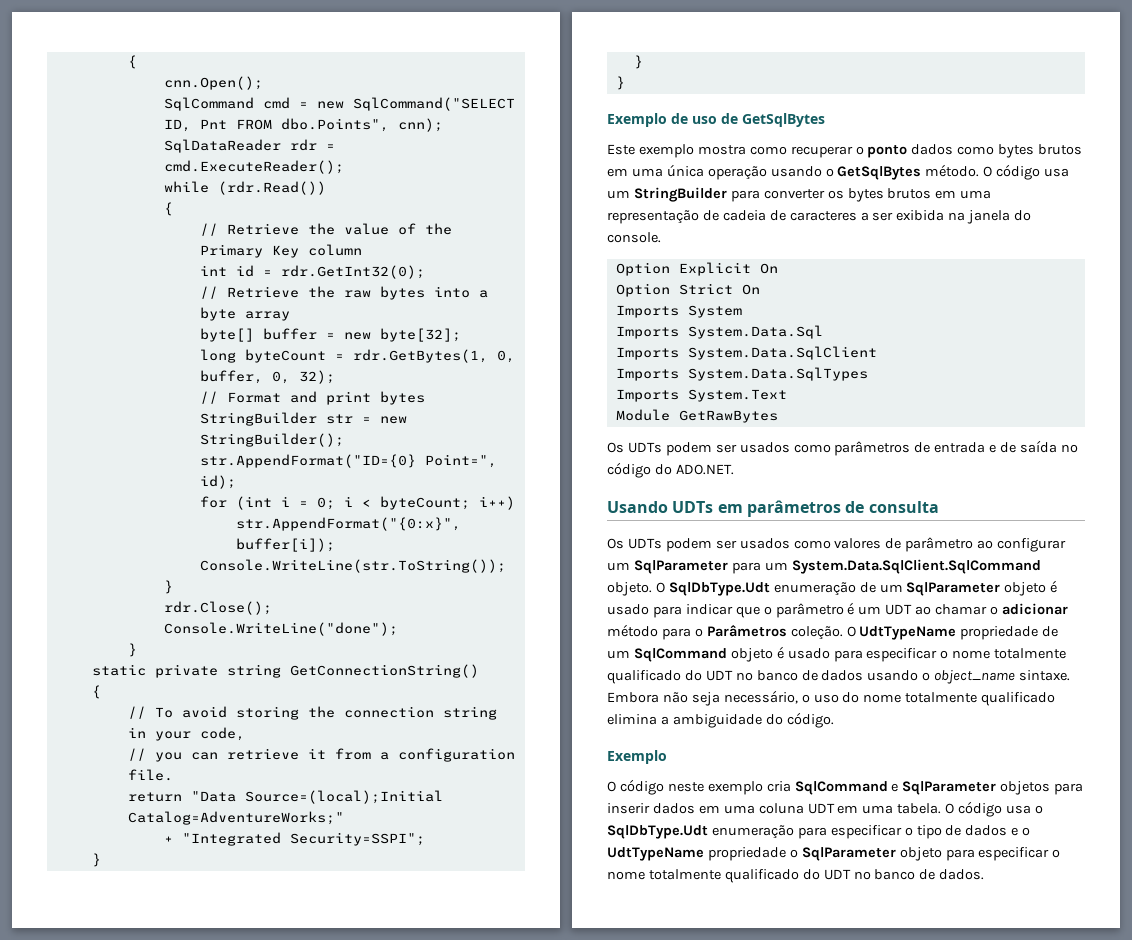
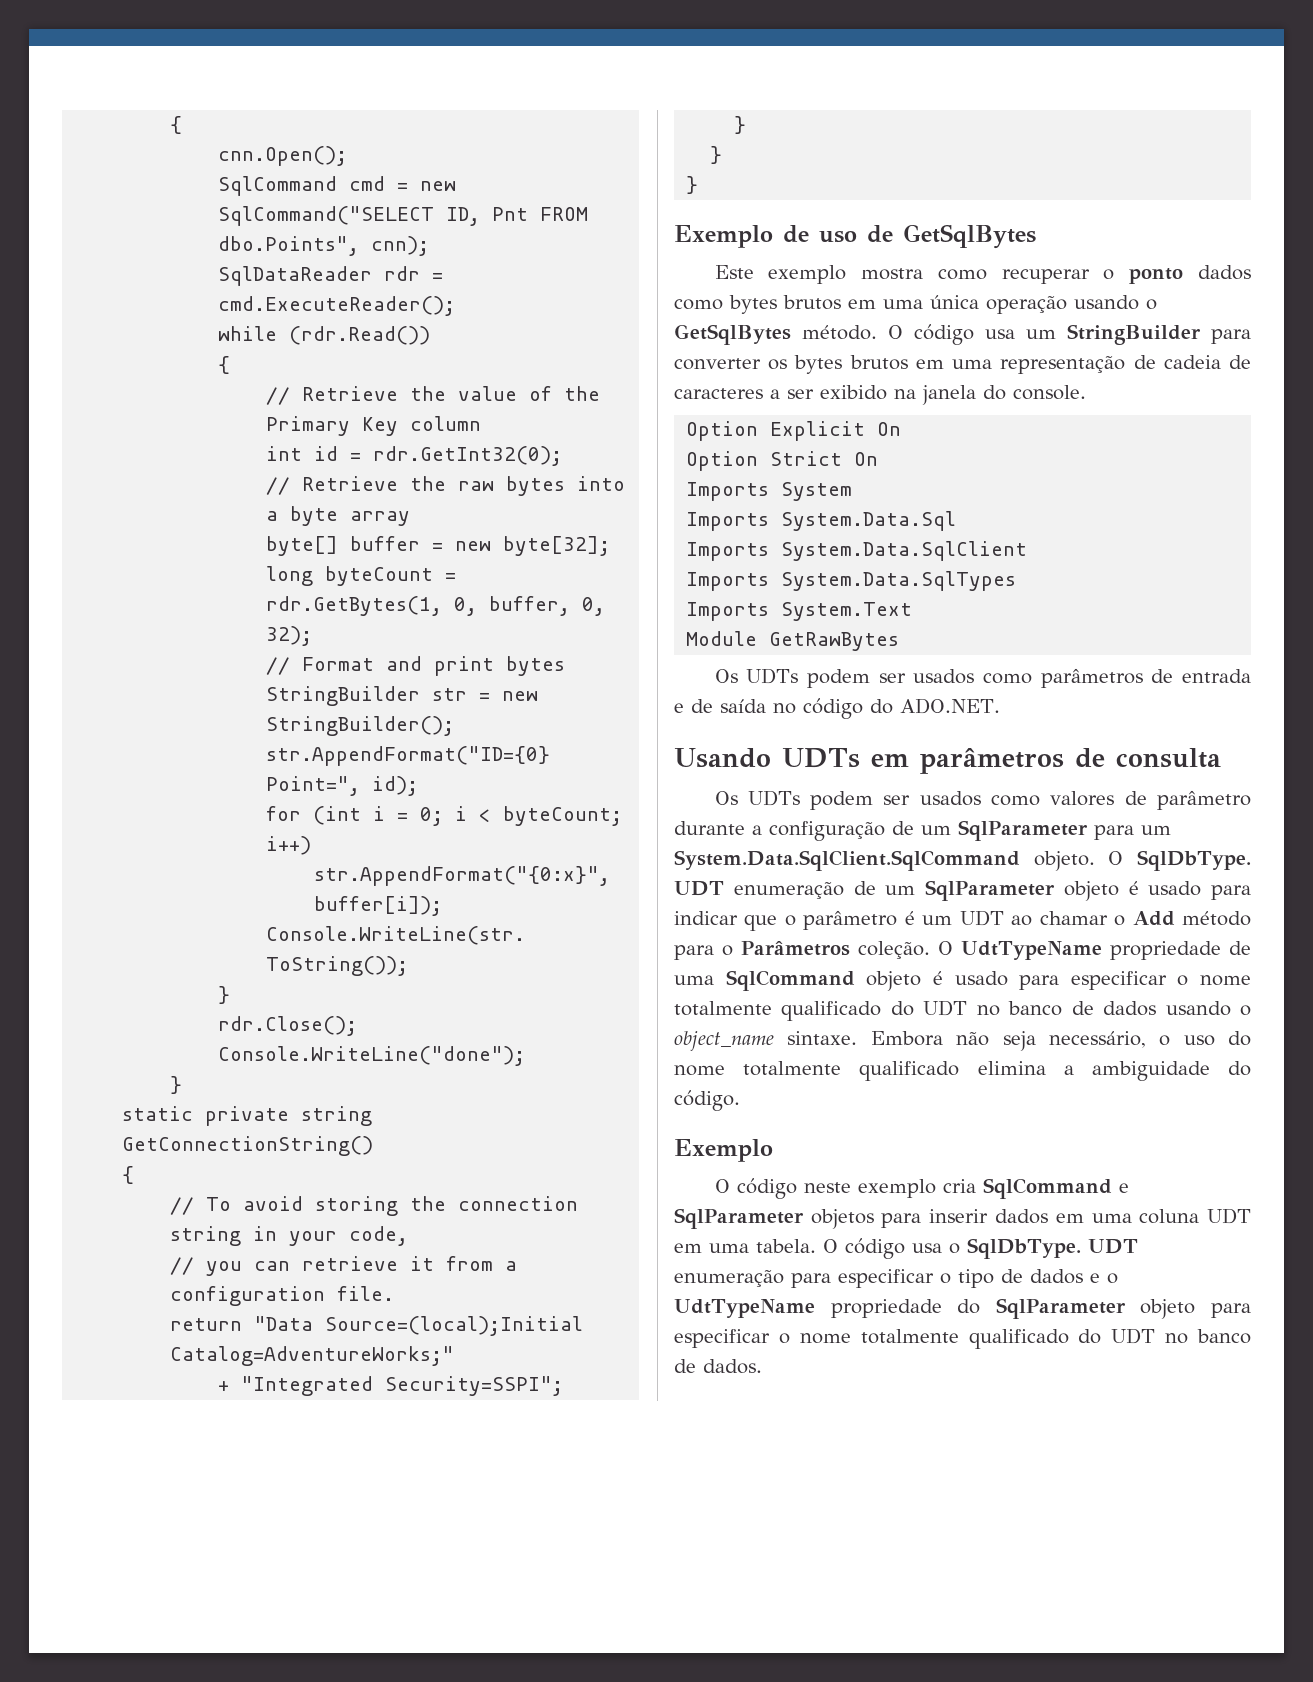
- O código usa um StringBuilder para converter os bytes brutos em uma representação de cadeia de caracteres a ser exibida na janela do console.
+ O código usa um StringBuilder para converter os bytes brutos em uma representação de cadeia de caracteres a ser exibido na janela do console.
- Os UDTs podem ser usados como valores de parâmetro ao configurar um SqlParameter para um System.Data.SqlClient.SqlCommand objeto.
+ Os UDTs podem ser usados como valores de parâmetro durante a configuração de um SqlParameter para um System.Data.SqlClient.SqlCommand objeto.
- O SqlDbType.Udt enumeração de um SqlParameter objeto é usado para indicar que o parâmetro é um UDT ao chamar o adicionar método para o Parâmetros coleção.
+ O SqlDbType. UDT enumeração de um SqlParameter objeto é usado para indicar que o parâmetro é um UDT ao chamar o Add método para o Parâmetros coleção.
- O UdtTypeName propriedade de um SqlCommand objeto é usado para especificar o nome totalmente qualificado do UDT no banco de dados usando o object_name sintaxe.
+ O UdtTypeName propriedade de uma SqlCommand objeto é usado para especificar o nome totalmente qualificado do UDT no banco de dados usando o object_name sintaxe.
- O código usa o SqlDbType.Udt enumeração para especificar o tipo de dados e o UdtTypeName propriedade o SqlParameter objeto para especificar o nome totalmente qualificado do UDT no banco de dados.
+ O código usa o SqlDbType. UDT enumeração para especificar o tipo de dados e o UdtTypeName propriedade do SqlParameter objeto para especificar o nome totalmente qualificado do UDT no banco de dados.

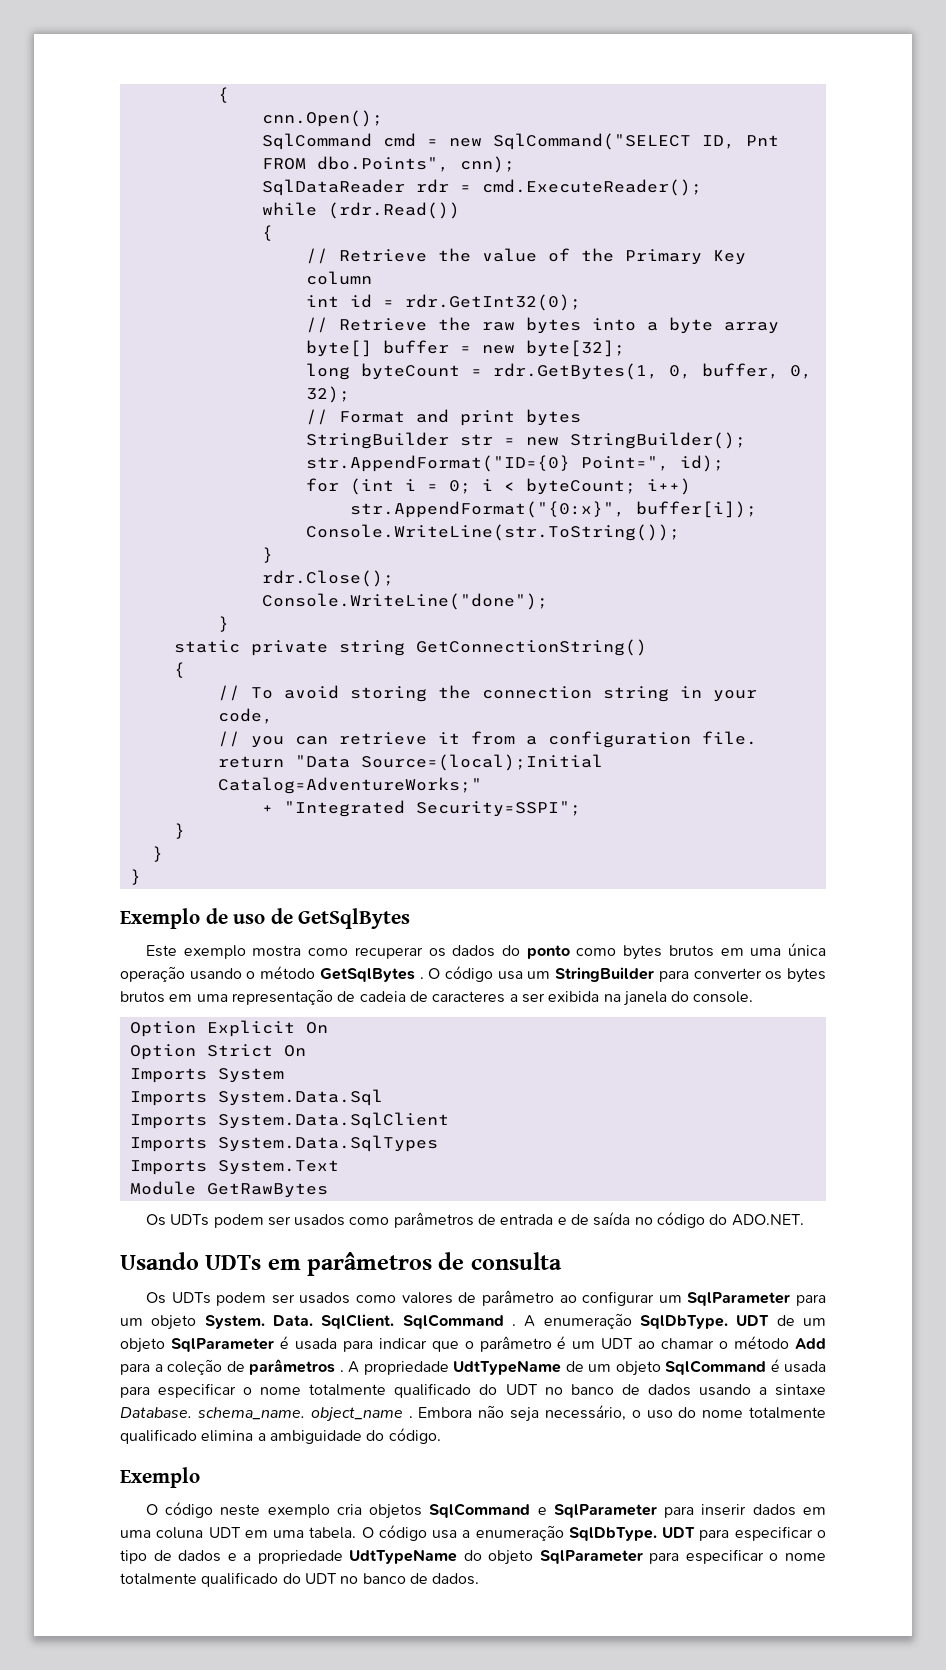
- Este exemplo mostra como recuperar o ponto dados como bytes brutos em uma única operação usando o GetSqlBytes método.
+ Este exemplo mostra como recuperar os dados do ponto como bytes brutos em uma única operação usando o método GetSqlBytes .
- O código usa um StringBuilder para converter os bytes brutos em uma representação de cadeia de caracteres a ser exibido na janela do console.
+ O código usa um StringBuilder para converter os bytes brutos em uma representação de cadeia de caracteres a ser exibida na janela do console.
- Os UDTs podem ser usados como valores de parâmetro durante a configuração de um SqlParameter para um System.Data.SqlClient.SqlCommand objeto. O SqlDbType. UDT enumeração de um SqlParameter objeto é usado para indicar que o parâmetro é um UDT ao chamar o Add método para o Parâmetros coleção. O UdtTypeName propriedade de uma SqlCommand objeto é usado para especificar o nome totalmente qualificado do UDT no banco de dados usando o object_name sintaxe.
+ Os UDTs podem ser usados como valores de parâmetro ao configurar um SqlParameter para um objeto System. Data. SqlClient. SqlCommand . A enumeração SqlDbType. UDT de um objeto SqlParameter é usada para indicar que o parâmetro é um UDT ao chamar o método Add para a coleção de parâmetros . A propriedade UdtTypeName de um objeto SqlCommand é usada para especificar o nome totalmente qualificado do UDT no banco de dados usando a sintaxe Database. schema_name. object_name .
- O código neste exemplo cria SqlCommand e SqlParameter objetos para inserir dados em uma coluna UDT em uma tabela.
+ O código neste exemplo cria objetos SqlCommand e SqlParameter para inserir dados em uma coluna UDT em uma tabela.
- O código usa o SqlDbType. UDT enumeração para especificar o tipo de dados e o UdtTypeName propriedade do SqlParameter objeto para especificar o nome totalmente qualificado do UDT no banco de dados.
+ O código usa a enumeração SqlDbType. UDT para especificar o tipo de dados e a propriedade UdtTypeName do objeto SqlParameter para especificar o nome totalmente qualificado do UDT no banco de dados.

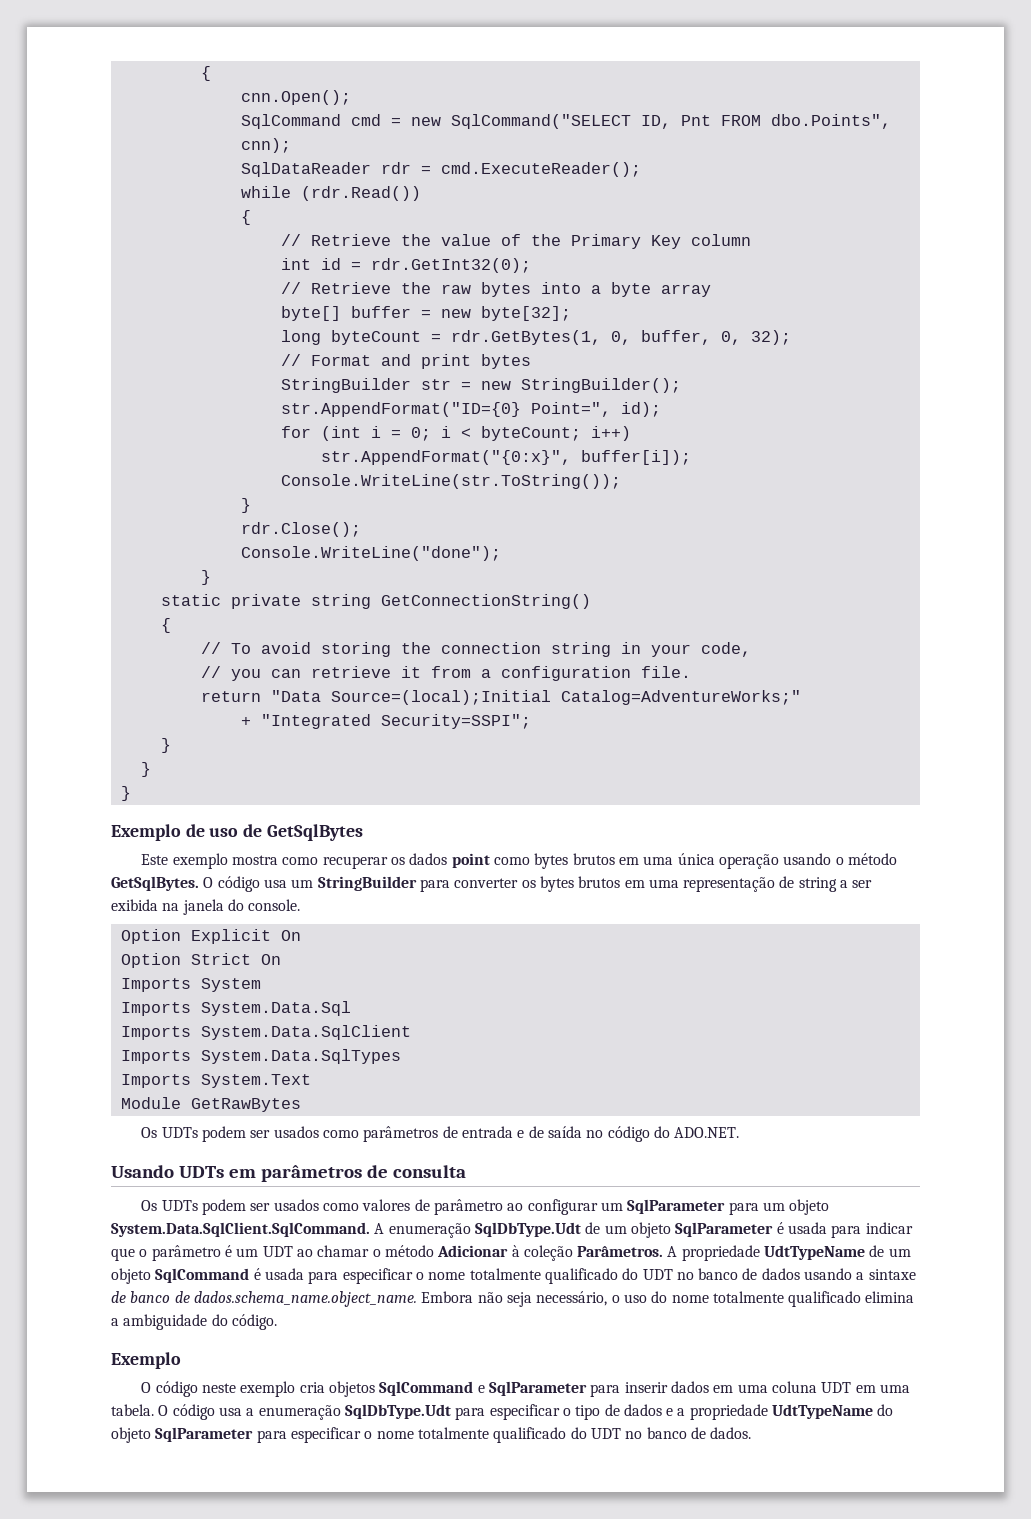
- Este exemplo mostra como recuperar os dados do ponto como bytes brutos em uma única operação usando o método GetSqlBytes .
+ Este exemplo mostra como recuperar os dados point como bytes brutos em uma única operação usando o método GetSqlBytes.
- O código usa um StringBuilder para converter os bytes brutos em uma representação de cadeia de caracteres a ser exibida na janela do console.
+ O código usa um StringBuilder para converter os bytes brutos em uma representação de string a ser exibida na janela do console.
- Os UDTs podem ser usados como valores de parâmetro ao configurar um SqlParameter para um objeto System. Data. SqlClient. SqlCommand . A enumeração SqlDbType. UDT de um objeto SqlParameter é usada para indicar que o parâmetro é um UDT ao chamar o método Add para a coleção de parâmetros .
+ Os UDTs podem ser usados como valores de parâmetro ao configurar um SqlParameter para um objeto System.Data.SqlClient.SqlCommand. A enumeração SqlDbType.Udt de um objeto SqlParameter é usada para indicar que o parâmetro é um UDT ao chamar o método Adicionar à coleção Parâmetros.
- A propriedade UdtTypeName de um objeto SqlCommand é usada para especificar o nome totalmente qualificado do UDT no banco de dados usando a sintaxe Database. schema_name. object_name . Embora não seja necessário, o uso do nome totalmente qualificado elimina a ambiguidade do código.
+ A propriedade UdtTypeName de um objeto SqlCommand é usada para especificar o nome totalmente qualificado do UDT no banco de dados usando a sintaxe de banco de dados.schema_name.object_name. Embora não seja necessário, o uso do nome totalmente qualificado elimina a ambiguidade do código.
- O código usa a enumeração SqlDbType. UDT para especificar o tipo de dados e a propriedade UdtTypeName do objeto SqlParameter para especificar o nome totalmente qualificado do UDT no banco de dados.
+ O código usa a enumeração SqlDbType.Udt para especificar o tipo de dados e a propriedade UdtTypeName do objeto SqlParameter para especificar o nome totalmente qualificado do UDT no banco de dados.

